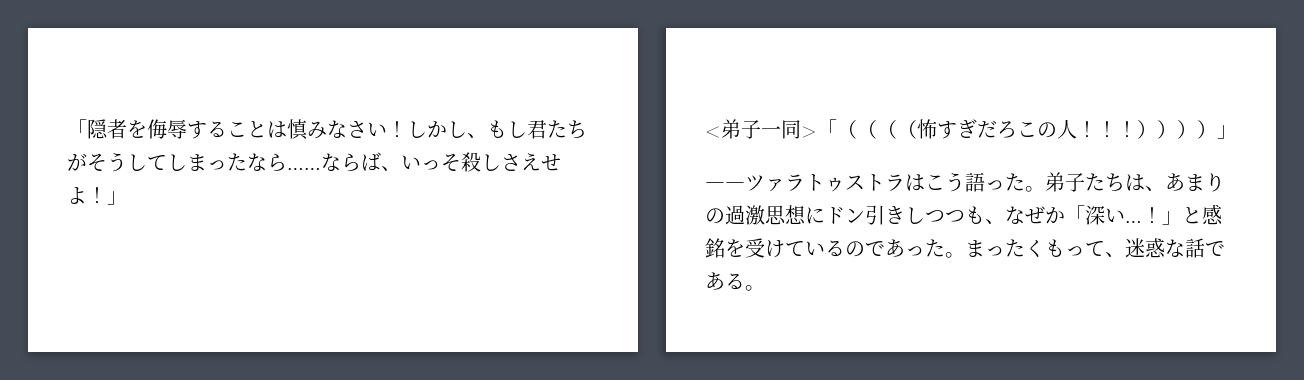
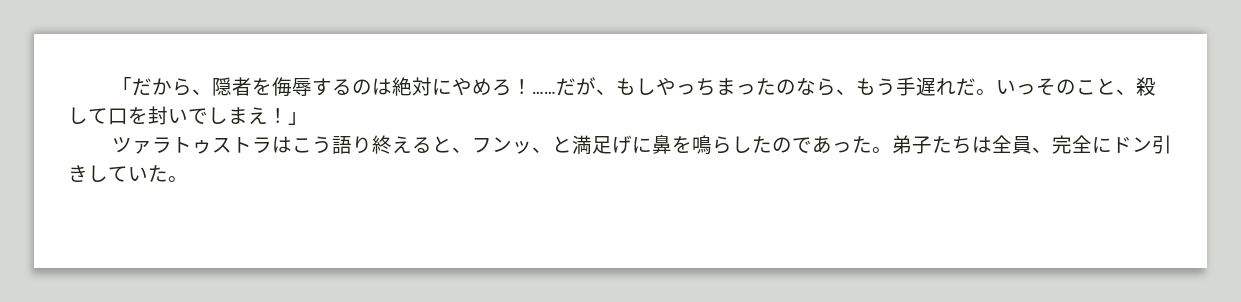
- 「隠者を侮辱することは慎みなさい！しかし、もし君たちがそうしてしまったなら……ならば、いっそ殺しさえせよ！」
- <弟子一同>「（（（（怖すぎだろこの人！！！））））」
- ――ツァラトゥストラはこう語った。弟子たちは、あまりの過激思想にドン引きしつつも、なぜか「深い…！」と感銘を受けているのであった。まったくもって、迷惑な話である。
+ 「だから、隠者を侮辱するのは絶対にやめろ！……だが、もしやっちまったのなら、もう手遅れだ。いっそのこと、殺して口を封いでしまえ！」
+ ツァラトゥストラはこう語り終えると、フンッ、と満足げに鼻を鳴らしたのであった。弟子たちは全員、完全にドン引きしていた。

